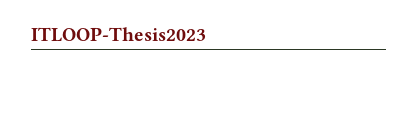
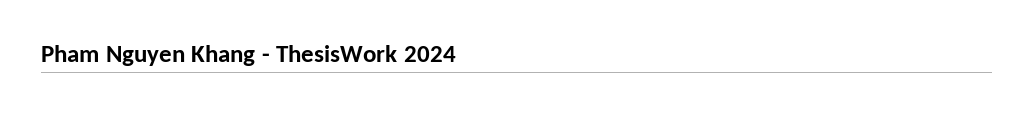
- ITLOOP-Thesis2023
+ Pham Nguyen Khang - ThesisWork 2024

